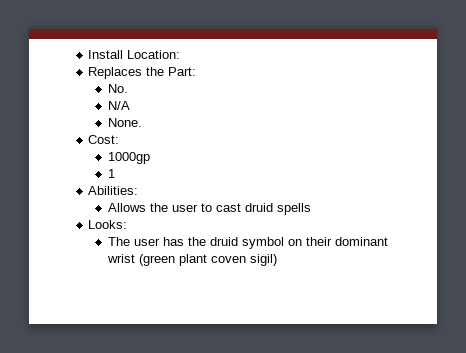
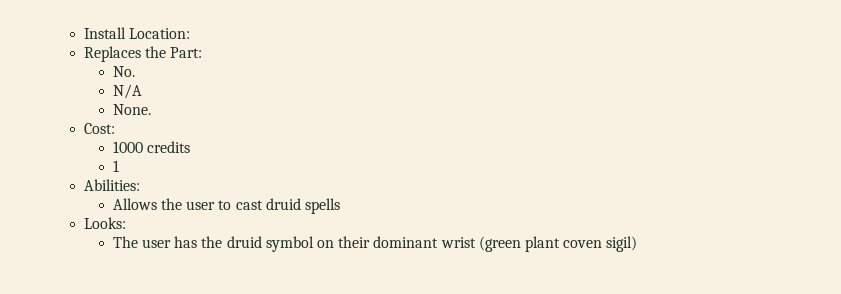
- 1000gp
+ 1000 credits

